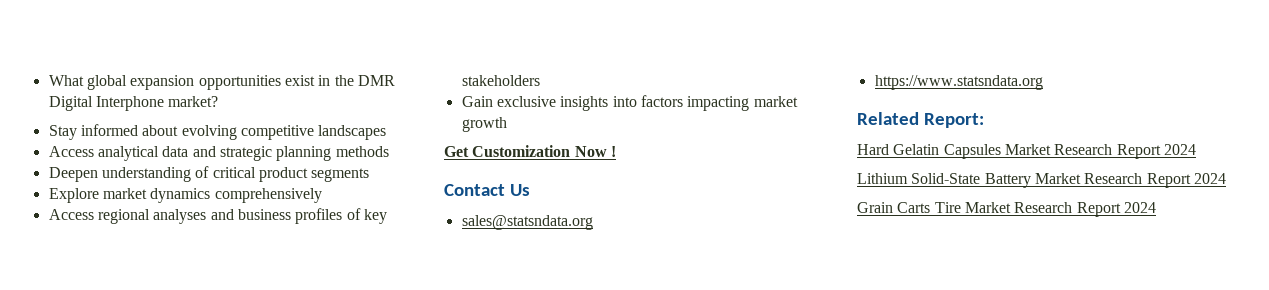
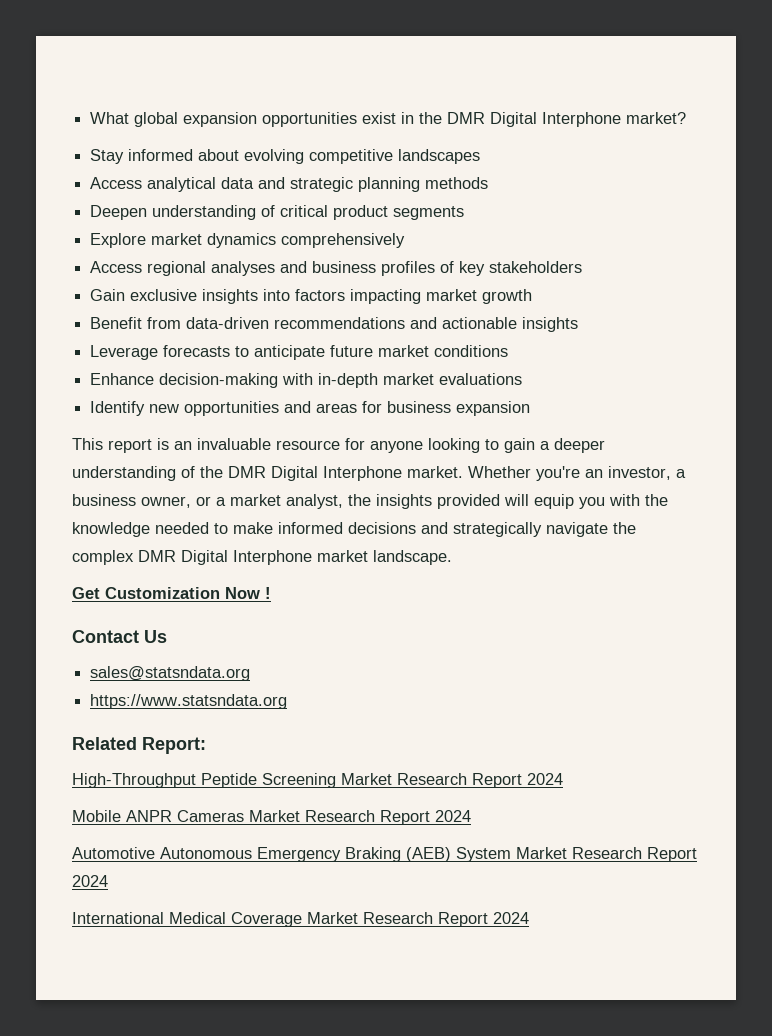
+ Benefit from data-driven recommendations and actionable insights
+ Leverage forecasts to anticipate future market conditions
+ Enhance decision-making with in-depth market evaluations
+ Identify new opportunities and areas for business expansion
+ This report is an invaluable resource for anyone looking to gain a deeper understanding of the DMR Digital Interphone market. Whether you're an investor, a business owner, or a market analyst, the insights provided will equip you with the knowledge needed to make informed decisions and strategically navigate the complex DMR Digital Interphone market landscape.
- Hard Gelatin Capsules Market Research Report 2024
- Lithium Solid-State Battery Market Research Report 2024
- Grain Carts Tire Market Research Report 2024
+ High-Throughput Peptide Screening Market Research Report 2024
+ Mobile ANPR Cameras Market Research Report 2024
+ Automotive Autonomous Emergency Braking (AEB) System Market Research Report 2024
+ International Medical Coverage Market Research Report 2024

